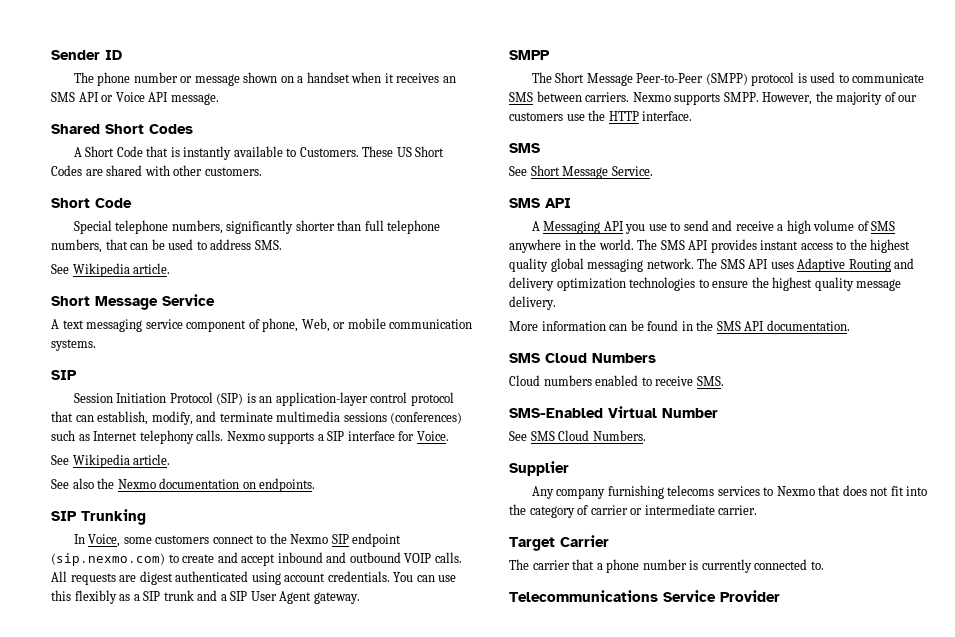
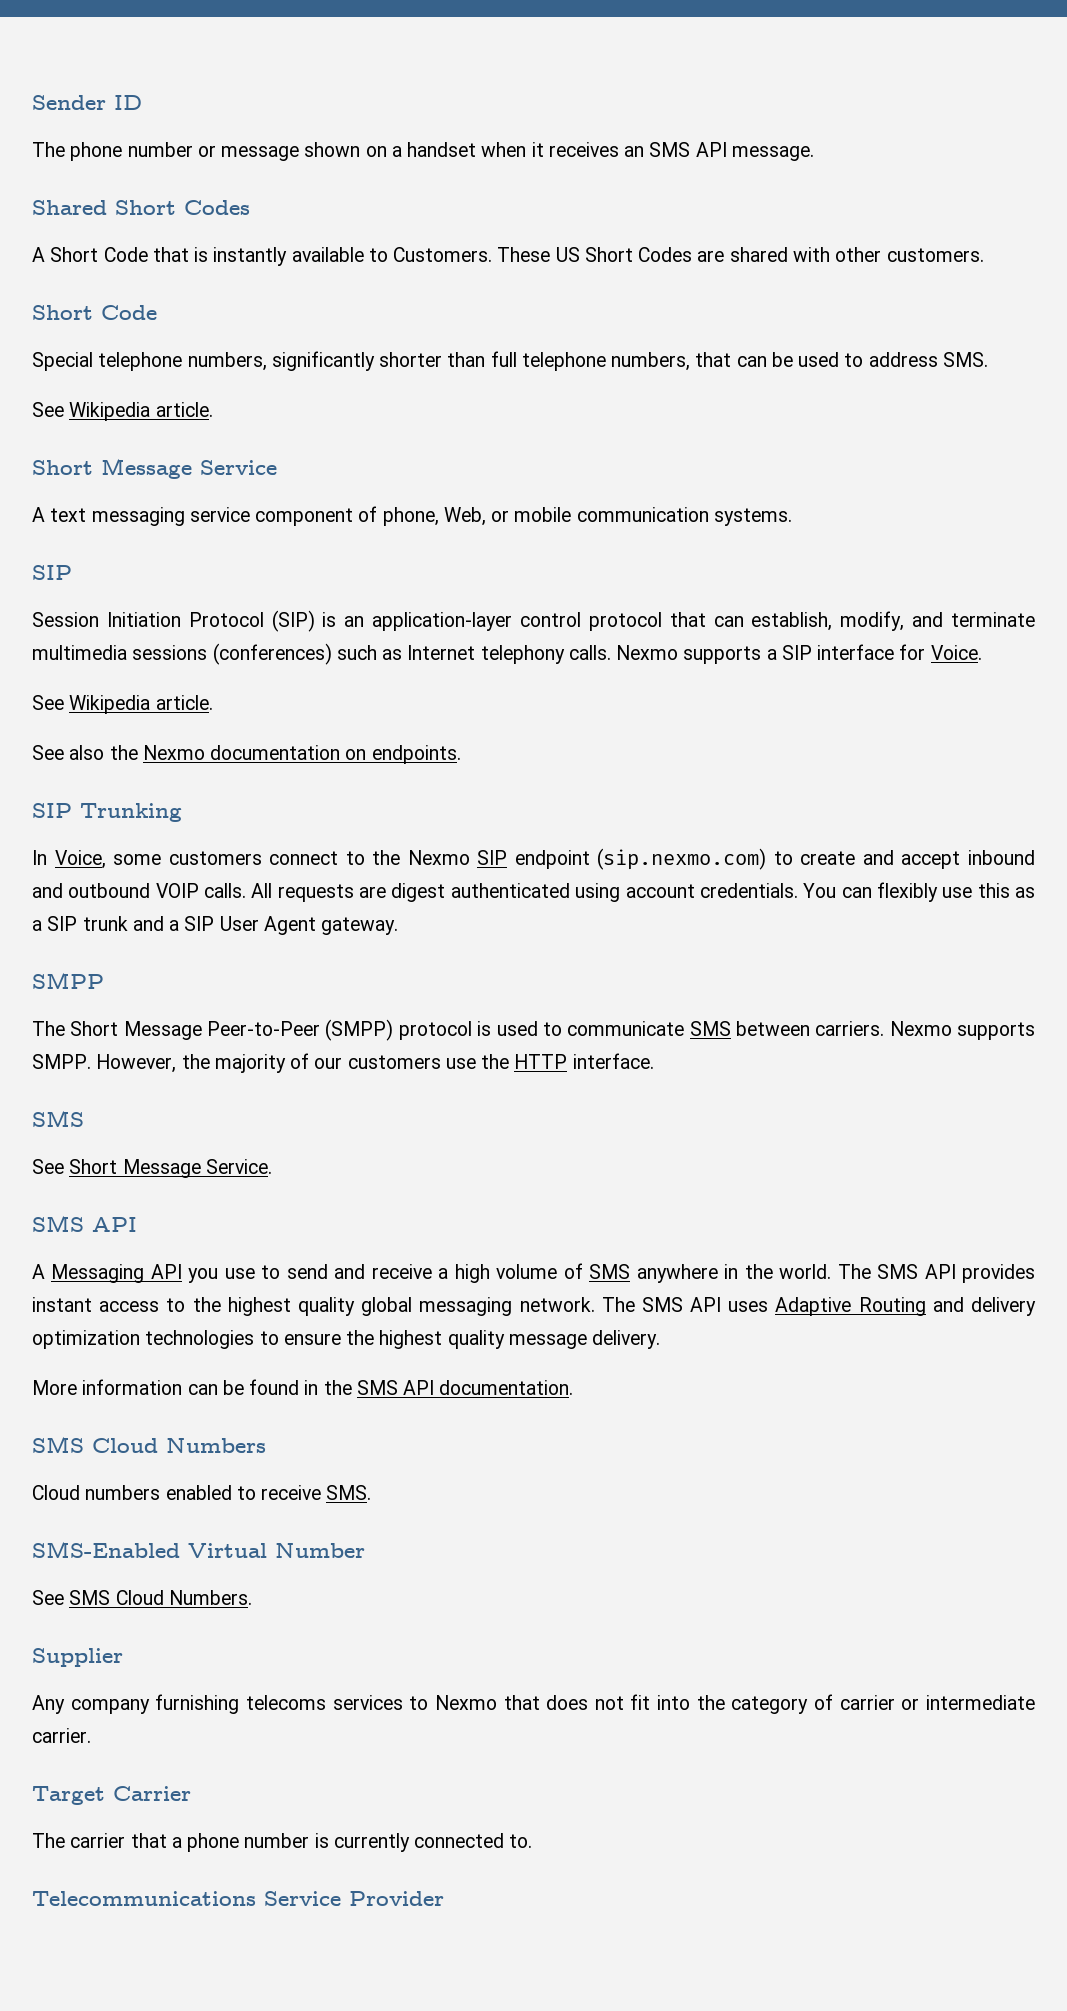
- The phone number or message shown on a handset when it receives an SMS API or Voice API message.
+ The phone number or message shown on a handset when it receives an SMS API message.
- You can use this flexibly as a SIP trunk and a SIP User Agent gateway.
+ You can flexibly use this as a SIP trunk and a SIP User Agent gateway.

